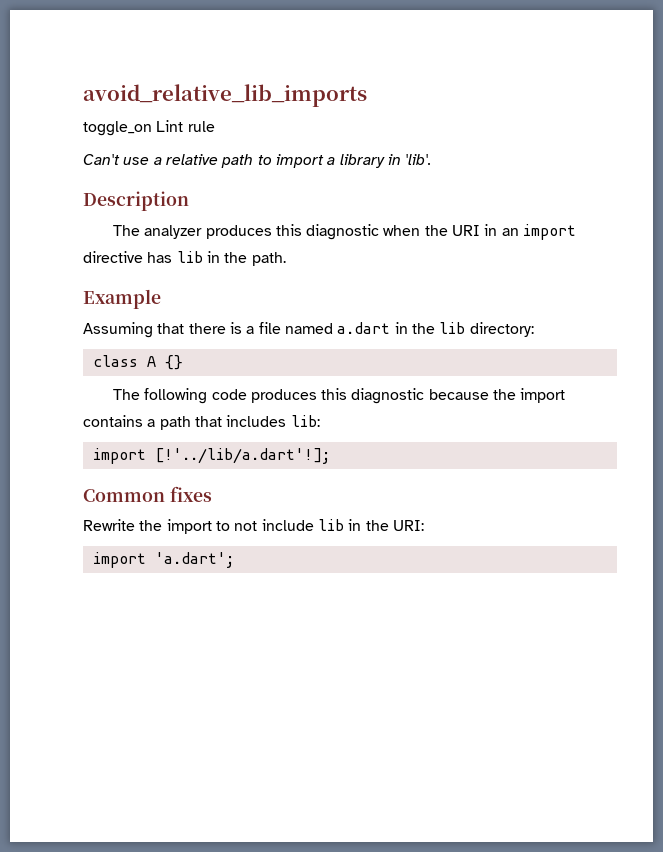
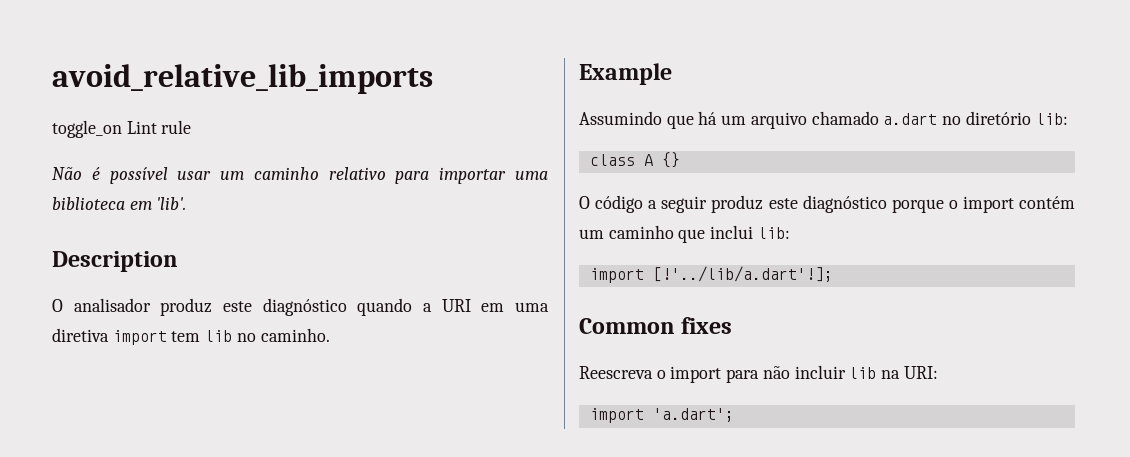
- Can't use a relative path to import a library in 'lib'.
+ Não é possível usar um caminho relativo para importar uma biblioteca em 'lib'.
  Description
- The analyzer produces this diagnostic when the URI in an import directive has lib in the path.
+ O analisador produz este diagnóstico quando a URI em uma diretiva import tem lib no caminho.
  Example
- Assuming that there is a file named a.dart in the lib directory:
+ Assumindo que há um arquivo chamado a.dart no diretório lib:
  class A {}
- The following code produces this diagnostic because the import contains a path that includes lib:
+ O código a seguir produz este diagnóstico porque o import contém um caminho que inclui lib:
- Rewrite the import to not include lib in the URI:
+ Reescreva o import para não incluir lib na URI:

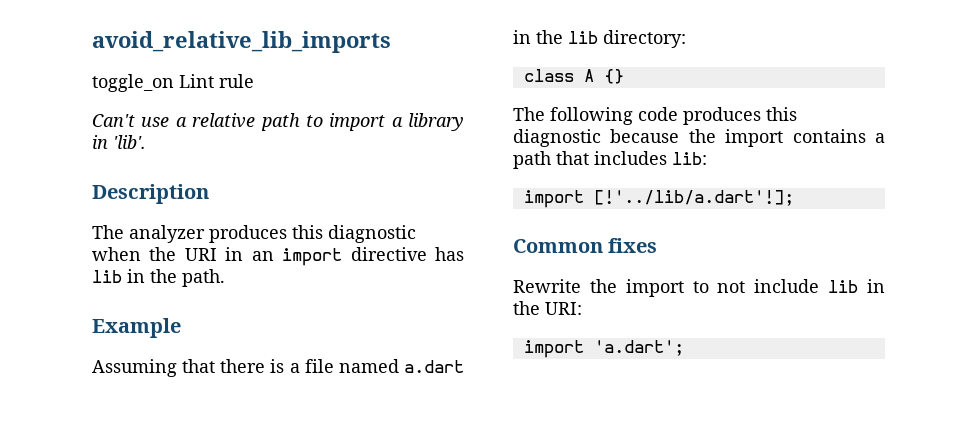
- Não é possível usar um caminho relativo para importar uma biblioteca em 'lib'.
+ Can't use a relative path to import a library in 'lib'.
  Description
- O analisador produz este diagnóstico quando a URI em uma diretiva import tem lib no caminho.
+ The analyzer produces this diagnostic when the URI in an import directive has lib in the path.
  Example
- Assumindo que há um arquivo chamado a.dart no diretório lib:
+ Assuming that there is a file named a.dart in the lib directory:
  class A {}
- O código a seguir produz este diagnóstico porque o import contém um caminho que inclui lib:
+ The following code produces this diagnostic because the import contains a path that includes lib:
- Reescreva o import para não incluir lib na URI:
+ Rewrite the import to not include lib in the URI:

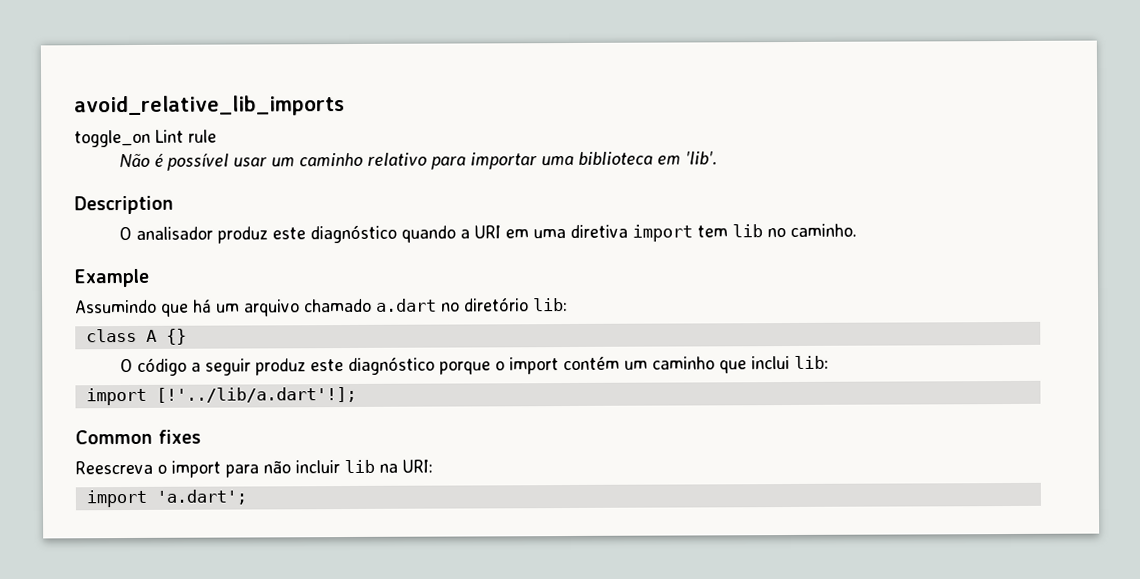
- Can't use a relative path to import a library in 'lib'.
+ Não é possível usar um caminho relativo para importar uma biblioteca em 'lib'.
  Description
- The analyzer produces this diagnostic when the URI in an import directive has lib in the path.
+ O analisador produz este diagnóstico quando a URI em uma diretiva import tem lib no caminho.
  Example
- Assuming that there is a file named a.dart in the lib directory:
+ Assumindo que há um arquivo chamado a.dart no diretório lib:
  class A {}
- The following code produces this diagnostic because the import contains a path that includes lib:
+ O código a seguir produz este diagnóstico porque o import contém um caminho que inclui lib:
- Rewrite the import to not include lib in the URI:
+ Reescreva o import para não incluir lib na URI:

